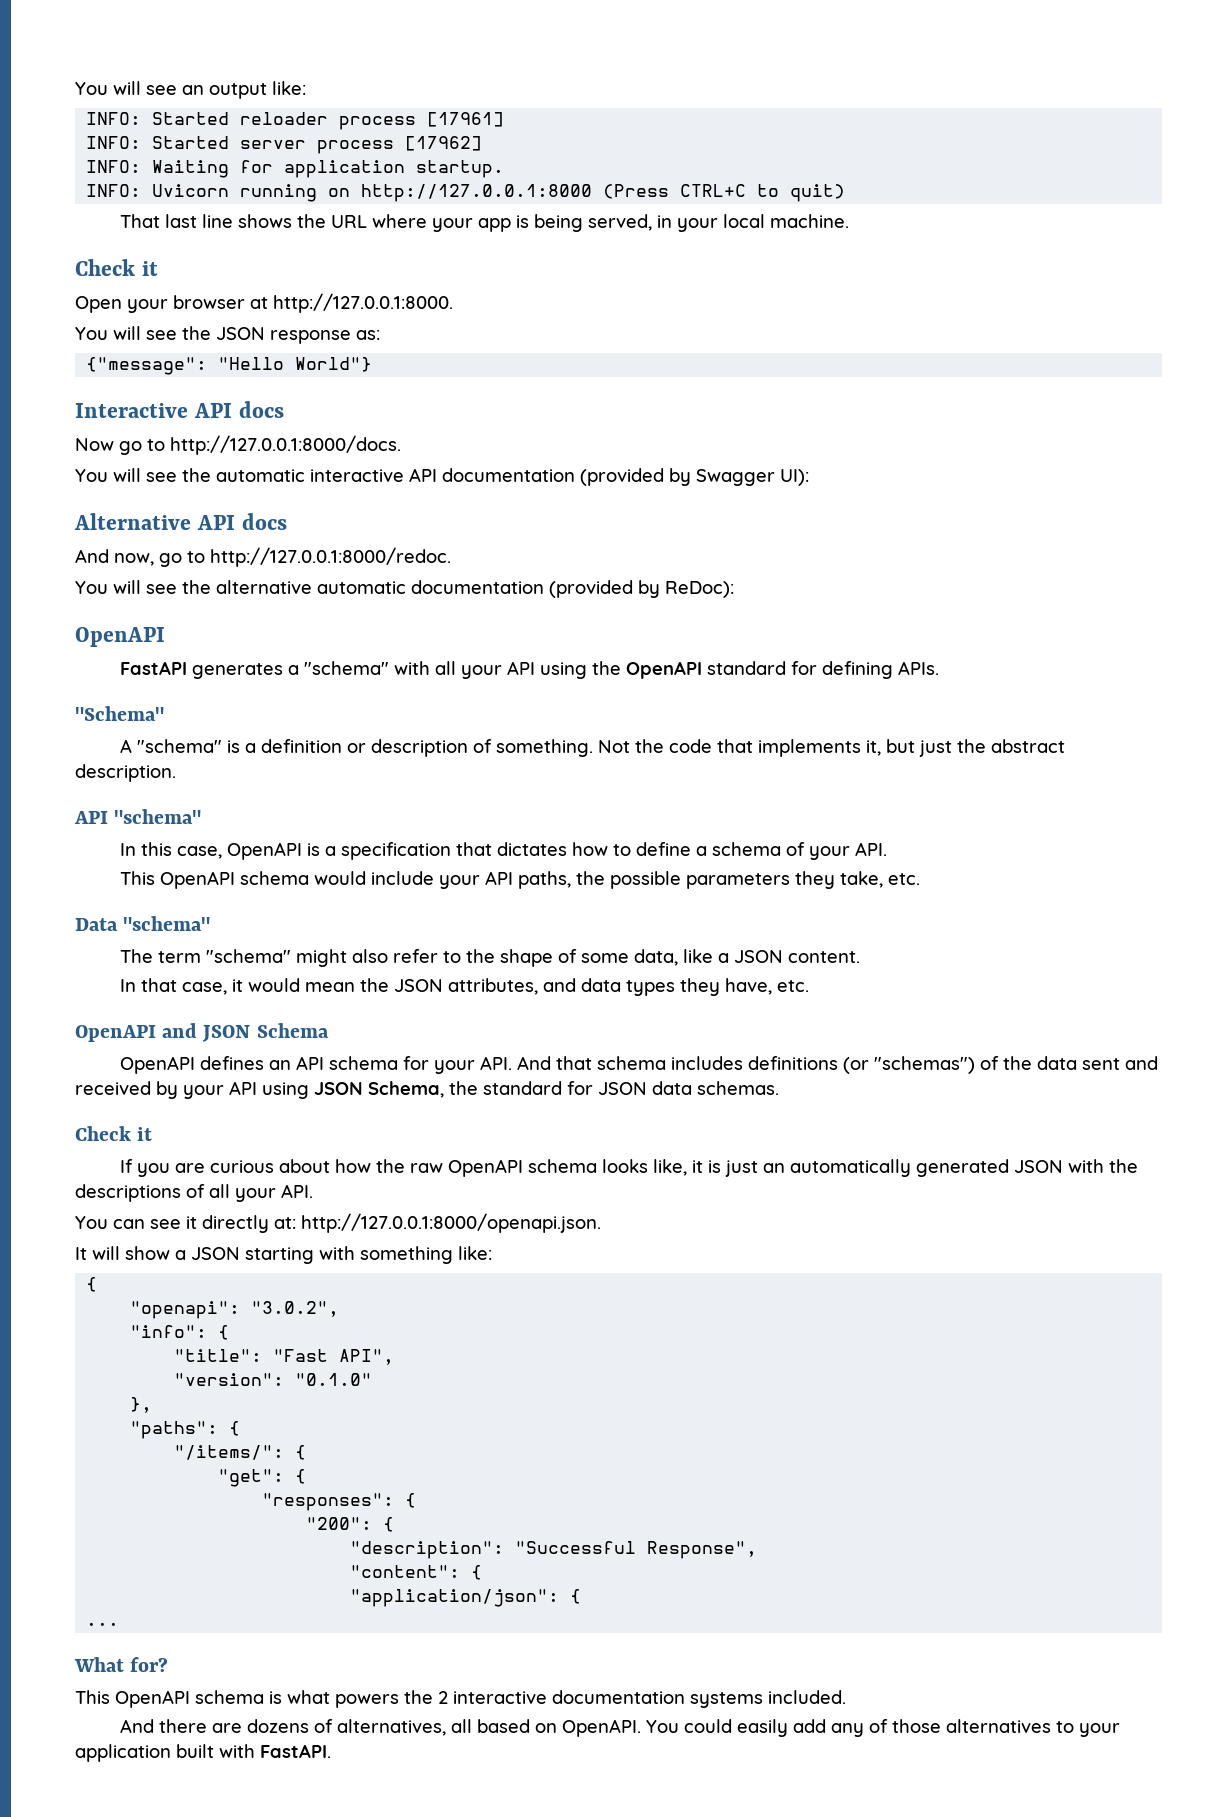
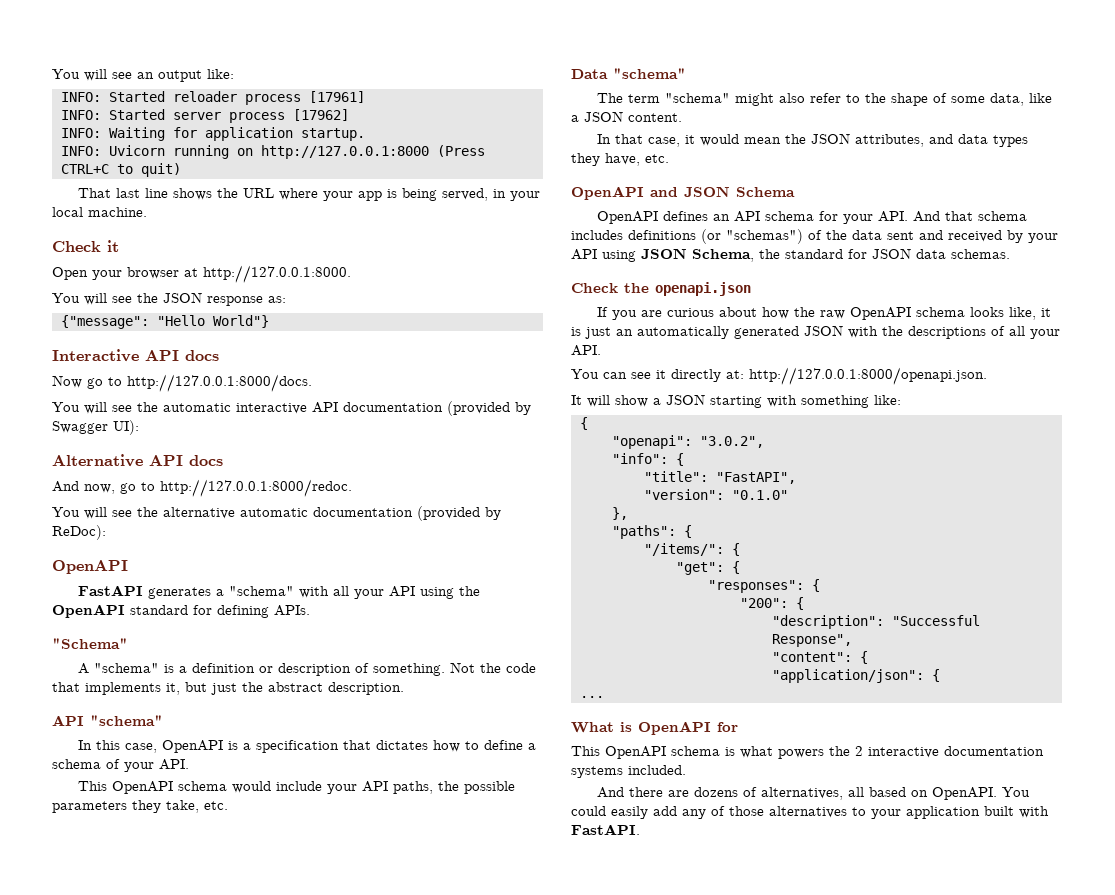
  OpenAPI defines an API schema for your API. And that schema includes definitions (or "schemas") of the data sent and received by your API using JSON Schema, the standard for JSON data schemas.
- Check it
+ Check the openapi.json
- "title": "Fast API",
+ "title": "FastAPI",
- What for?
+ What is OpenAPI for

